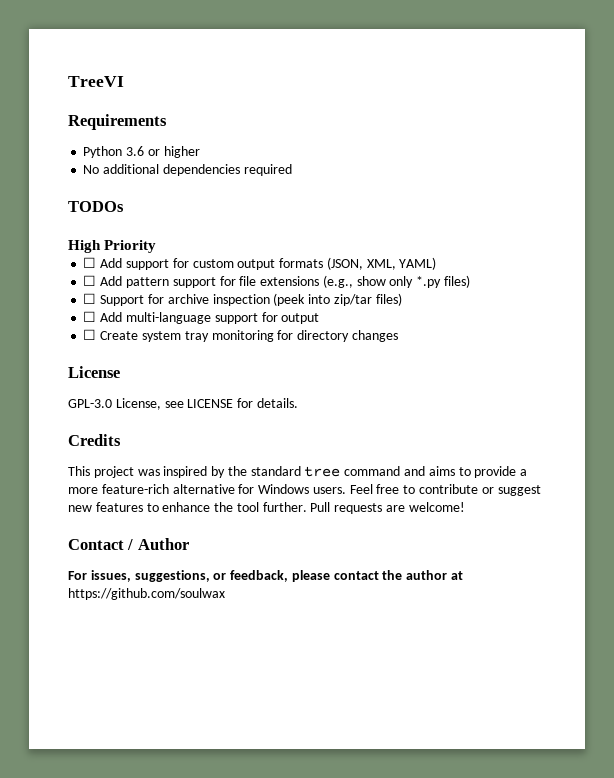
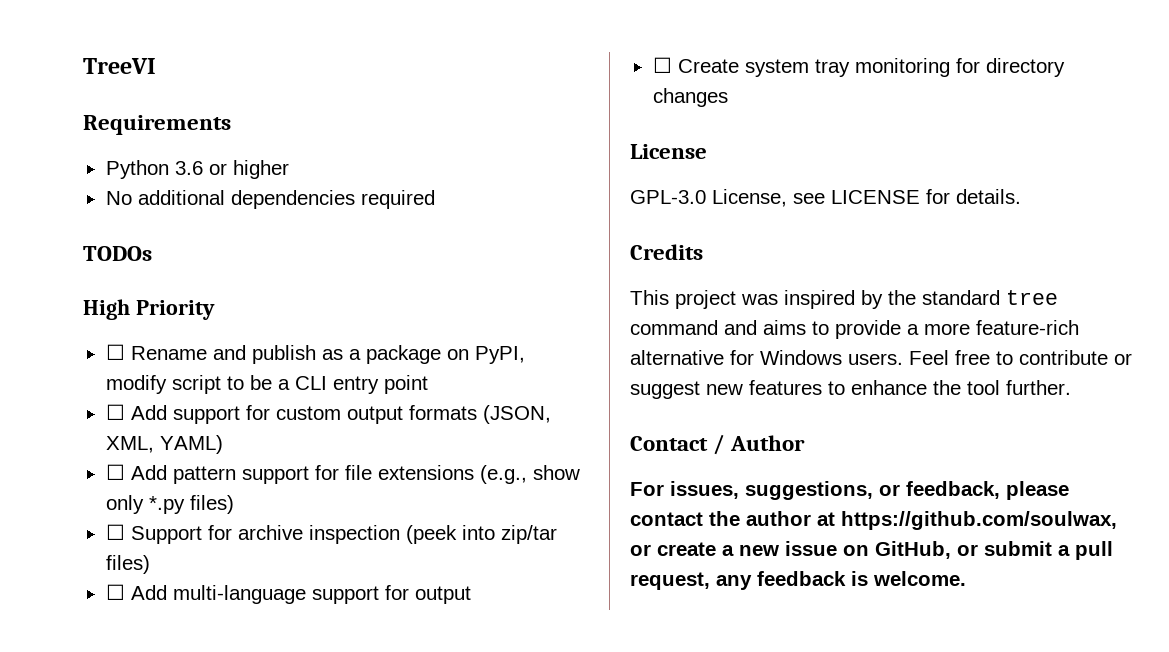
+ ☐ Rename and publish as a package on PyPI, modify script to be a CLI entry point
- Pull requests are welcome!
- For issues, suggestions, or feedback, please contact the author at https://github.com/soulwax
+ For issues, suggestions, or feedback, please contact the author at https://github.com/soulwax, or create a new issue on GitHub, or submit a pull request, any feedback is welcome.

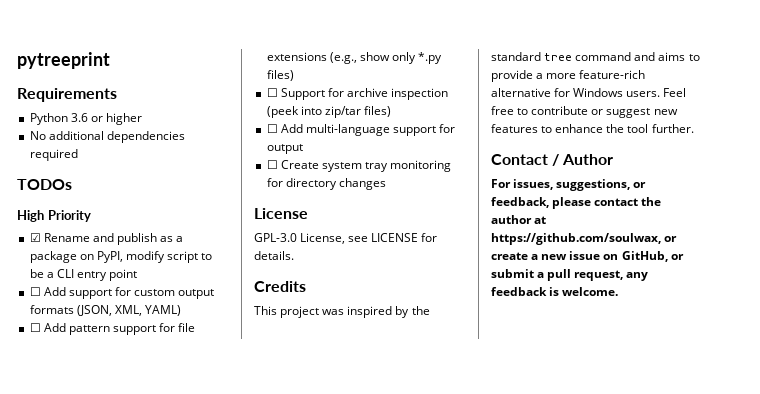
- TreeVI
+ pytreeprint
- ☐ Rename and publish as a package on PyPI, modify script to be a CLI entry point
+ ☑ Rename and publish as a package on PyPI, modify script to be a CLI entry point

